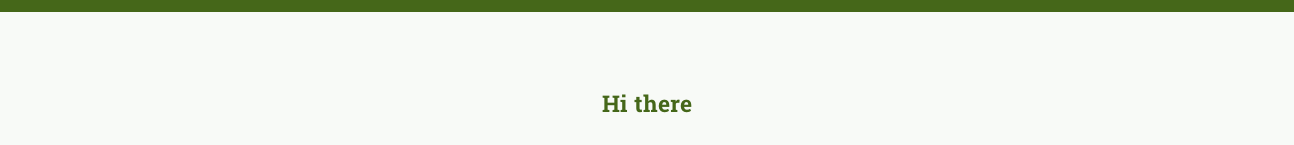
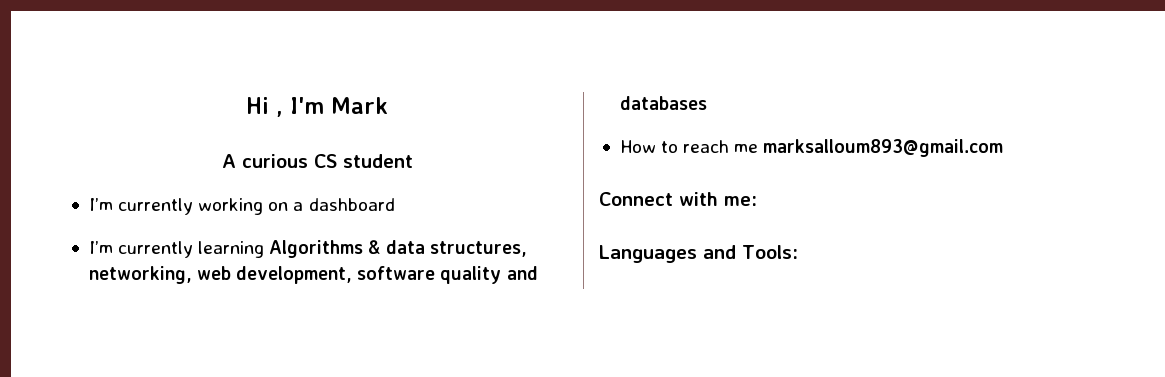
- Hi there
+ Hi , I'm Mark
+ A curious CS student
+ I’m currently working on a dashboard
+ I’m currently learning Algorithms & data structures, networking, web development, software quality and databases
+ How to reach me marksalloum893@gmail.com
+ Connect with me:
+ Languages and Tools:

